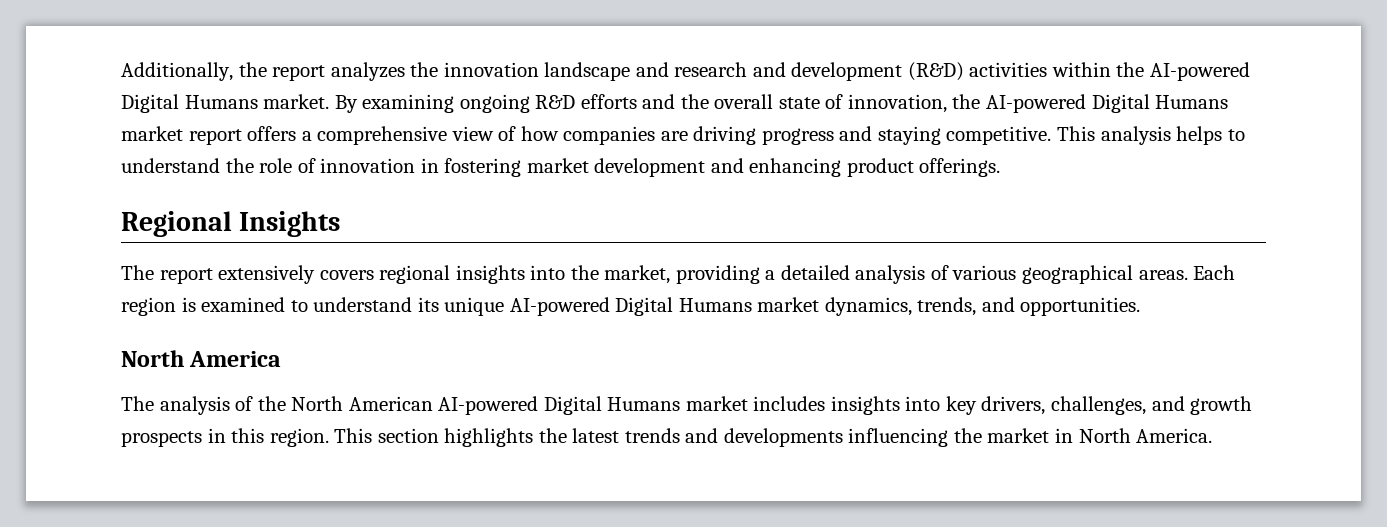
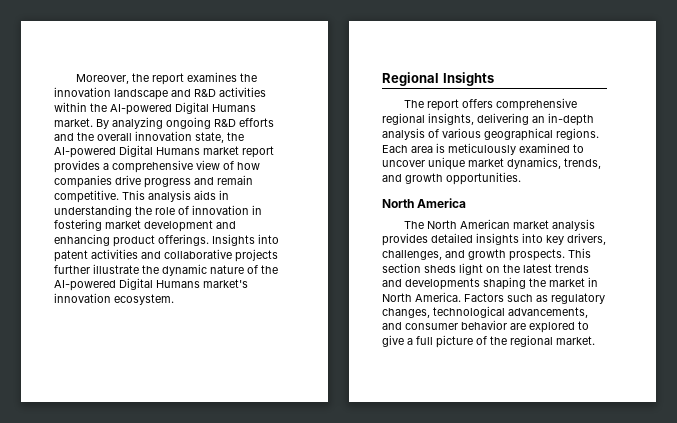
- Additionally, the report analyzes the innovation landscape and research and development (R&D) activities within the AI-powered Digital Humans market.
+ Moreover, the report examines the innovation landscape and R&D activities within the AI-powered Digital Humans market.
- By examining ongoing R&D efforts and the overall state of innovation, the AI-powered Digital Humans market report offers a comprehensive view of how companies are driving progress and staying competitive.
+ By analyzing ongoing R&D efforts and the overall innovation state, the AI-powered Digital Humans market report provides a comprehensive view of how companies drive progress and remain competitive.
- This analysis helps to understand the role of innovation in fostering market development and enhancing product offerings.
+ This analysis aids in understanding the role of innovation in fostering market development and enhancing product offerings. Insights into patent activities and collaborative projects further illustrate the dynamic nature of the AI-powered Digital Humans market's innovation ecosystem.
  Regional Insights
- The report extensively covers regional insights into the market, providing a detailed analysis of various geographical areas. Each region is examined to understand its unique AI-powered Digital Humans market dynamics, trends, and opportunities.
+ The report offers comprehensive regional insights, delivering an in-depth analysis of various geographical regions. Each area is meticulously examined to uncover unique market dynamics, trends, and growth opportunities.
- The analysis of the North American AI-powered Digital Humans market includes insights into key drivers, challenges, and growth prospects in this region. This section highlights the latest trends and developments influencing the market in North America.
+ The North American market analysis provides detailed insights into key drivers, challenges, and growth prospects. This section sheds light on the latest trends and developments shaping the market in North America.
+ Factors such as regulatory changes, technological advancements, and consumer behavior are explored to give a full picture of the regional market.

